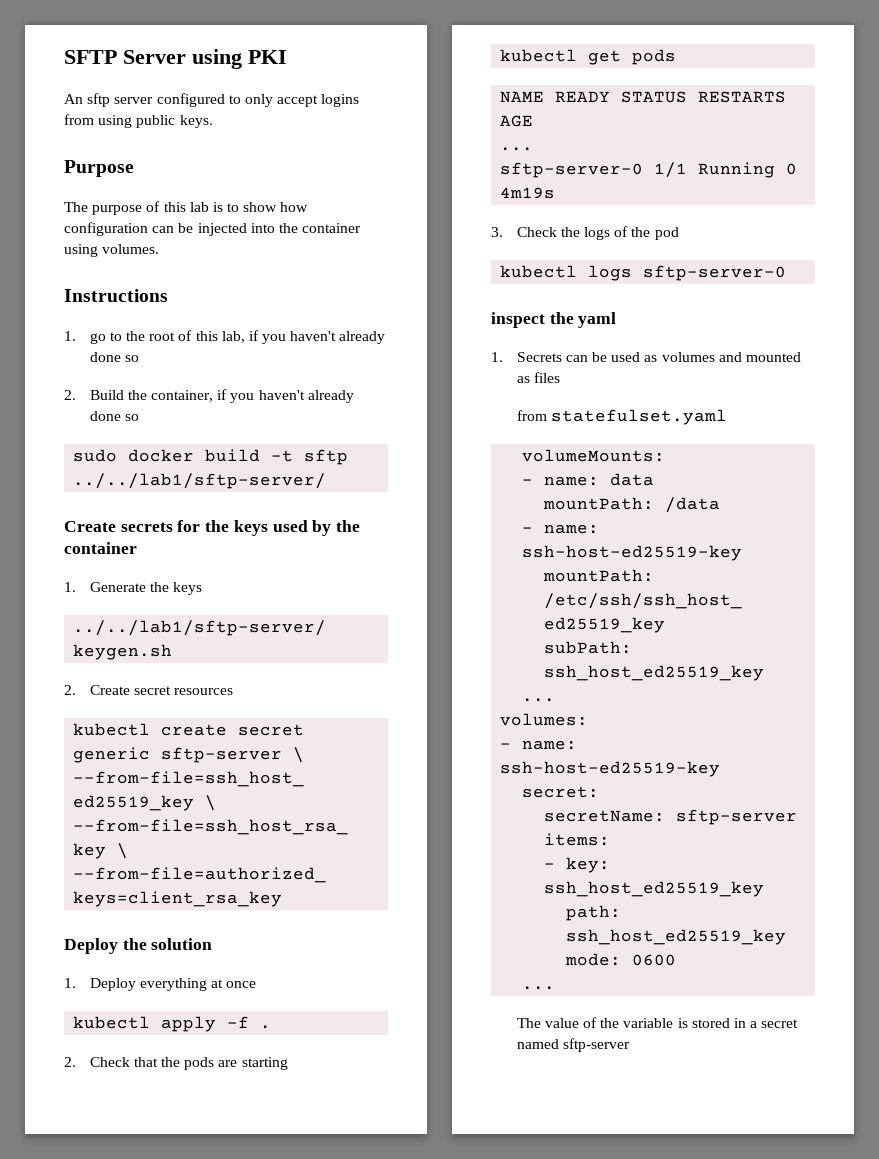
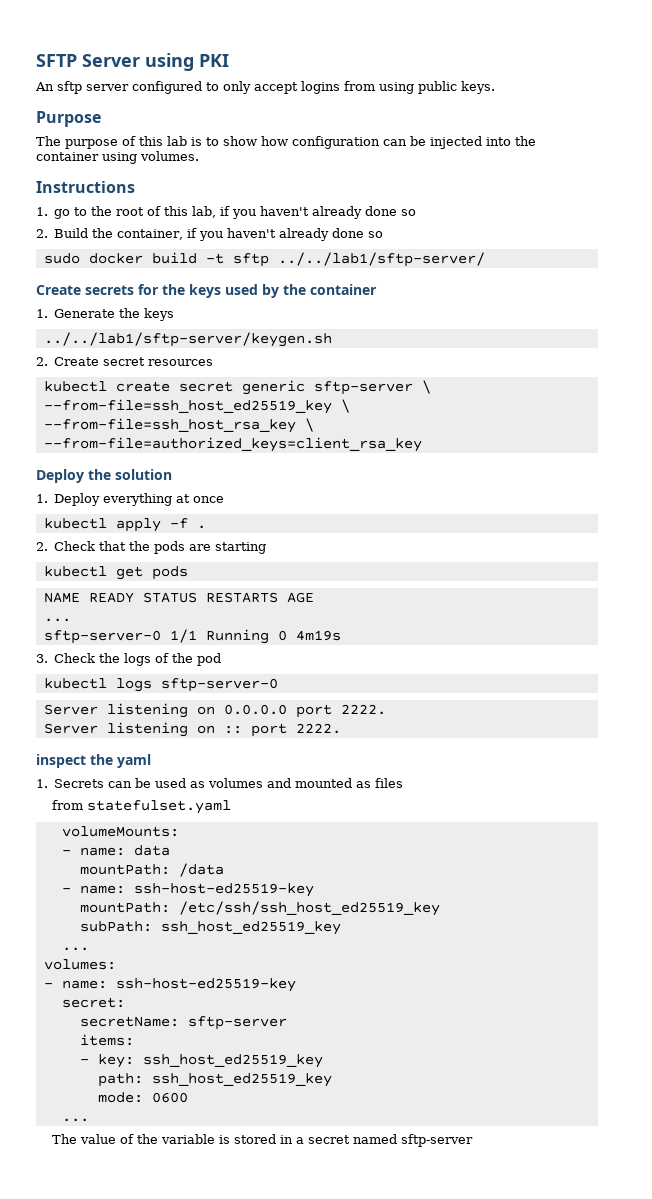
+ Server listening on 0.0.0.0 port 2222.
+ Server listening on :: port 2222.

